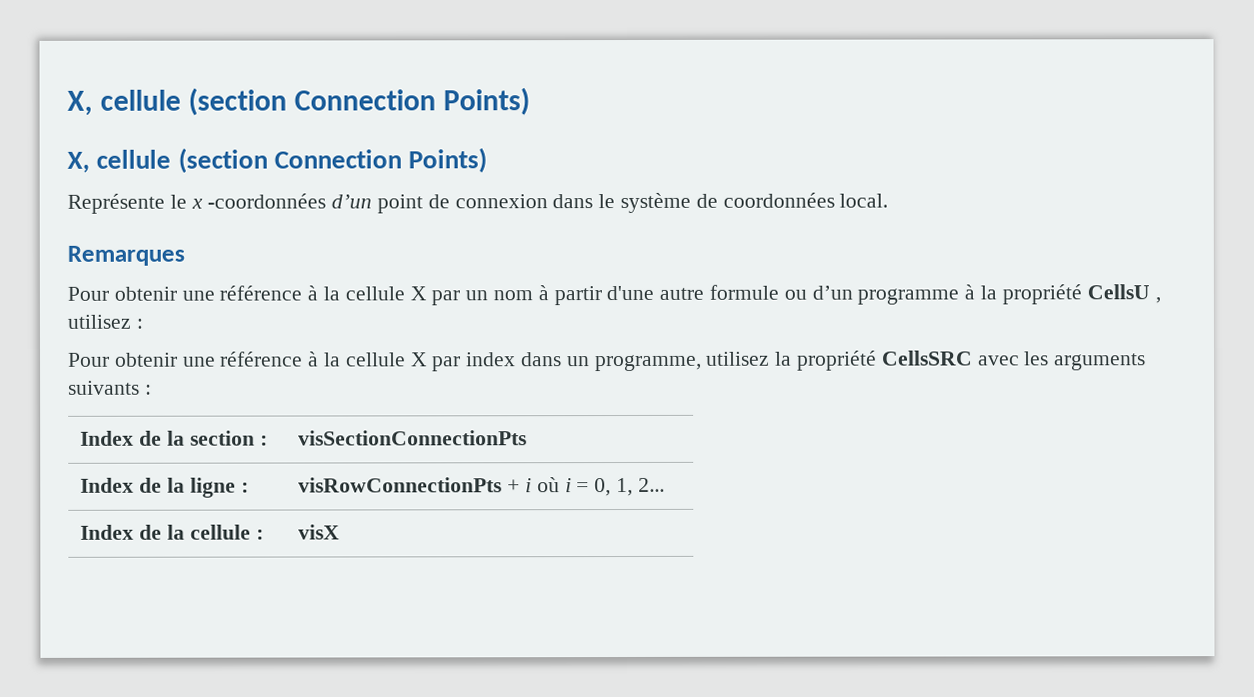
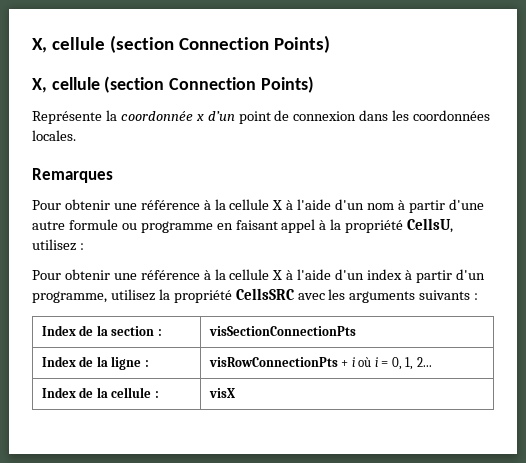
- Représente le x -coordonnées d’un point de connexion dans le système de coordonnées local.
+ Représente la coordonnée x d’un point de connexion dans les coordonnées locales.
- Pour obtenir une référence à la cellule X par un nom à partir d'une autre formule ou d’un programme à la propriété CellsU , utilisez :
+ Pour obtenir une référence à la cellule X à l'aide d'un nom à partir d'une autre formule ou programme en faisant appel à la propriété CellsU, utilisez :
- Pour obtenir une référence à la cellule X par index dans un programme, utilisez la propriété CellsSRC avec les arguments suivants :
+ Pour obtenir une référence à la cellule X à l'aide d'un index à partir d'un programme, utilisez la propriété CellsSRC avec les arguments suivants :

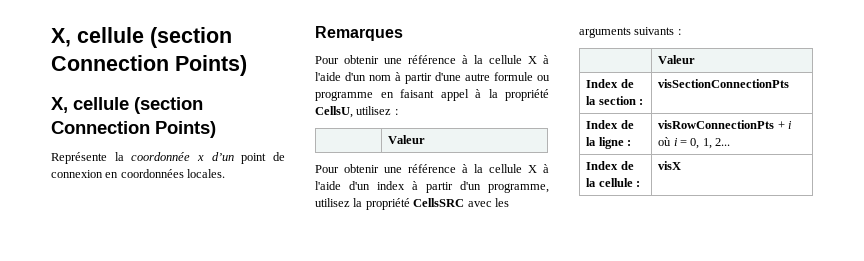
- Représente la coordonnée x d’un point de connexion dans les coordonnées locales.
+ Représente la coordonnée x d’un point de connexion en coordonnées locales.
  Pour obtenir une référence à la cellule X à l'aide d'un nom à partir d'une autre formule ou programme en faisant appel à la propriété CellsU, utilisez :
+ | Valeur
  Pour obtenir une référence à la cellule X à l'aide d'un index à partir d'un programme, utilisez la propriété CellsSRC avec les arguments suivants :
+ | Valeur

